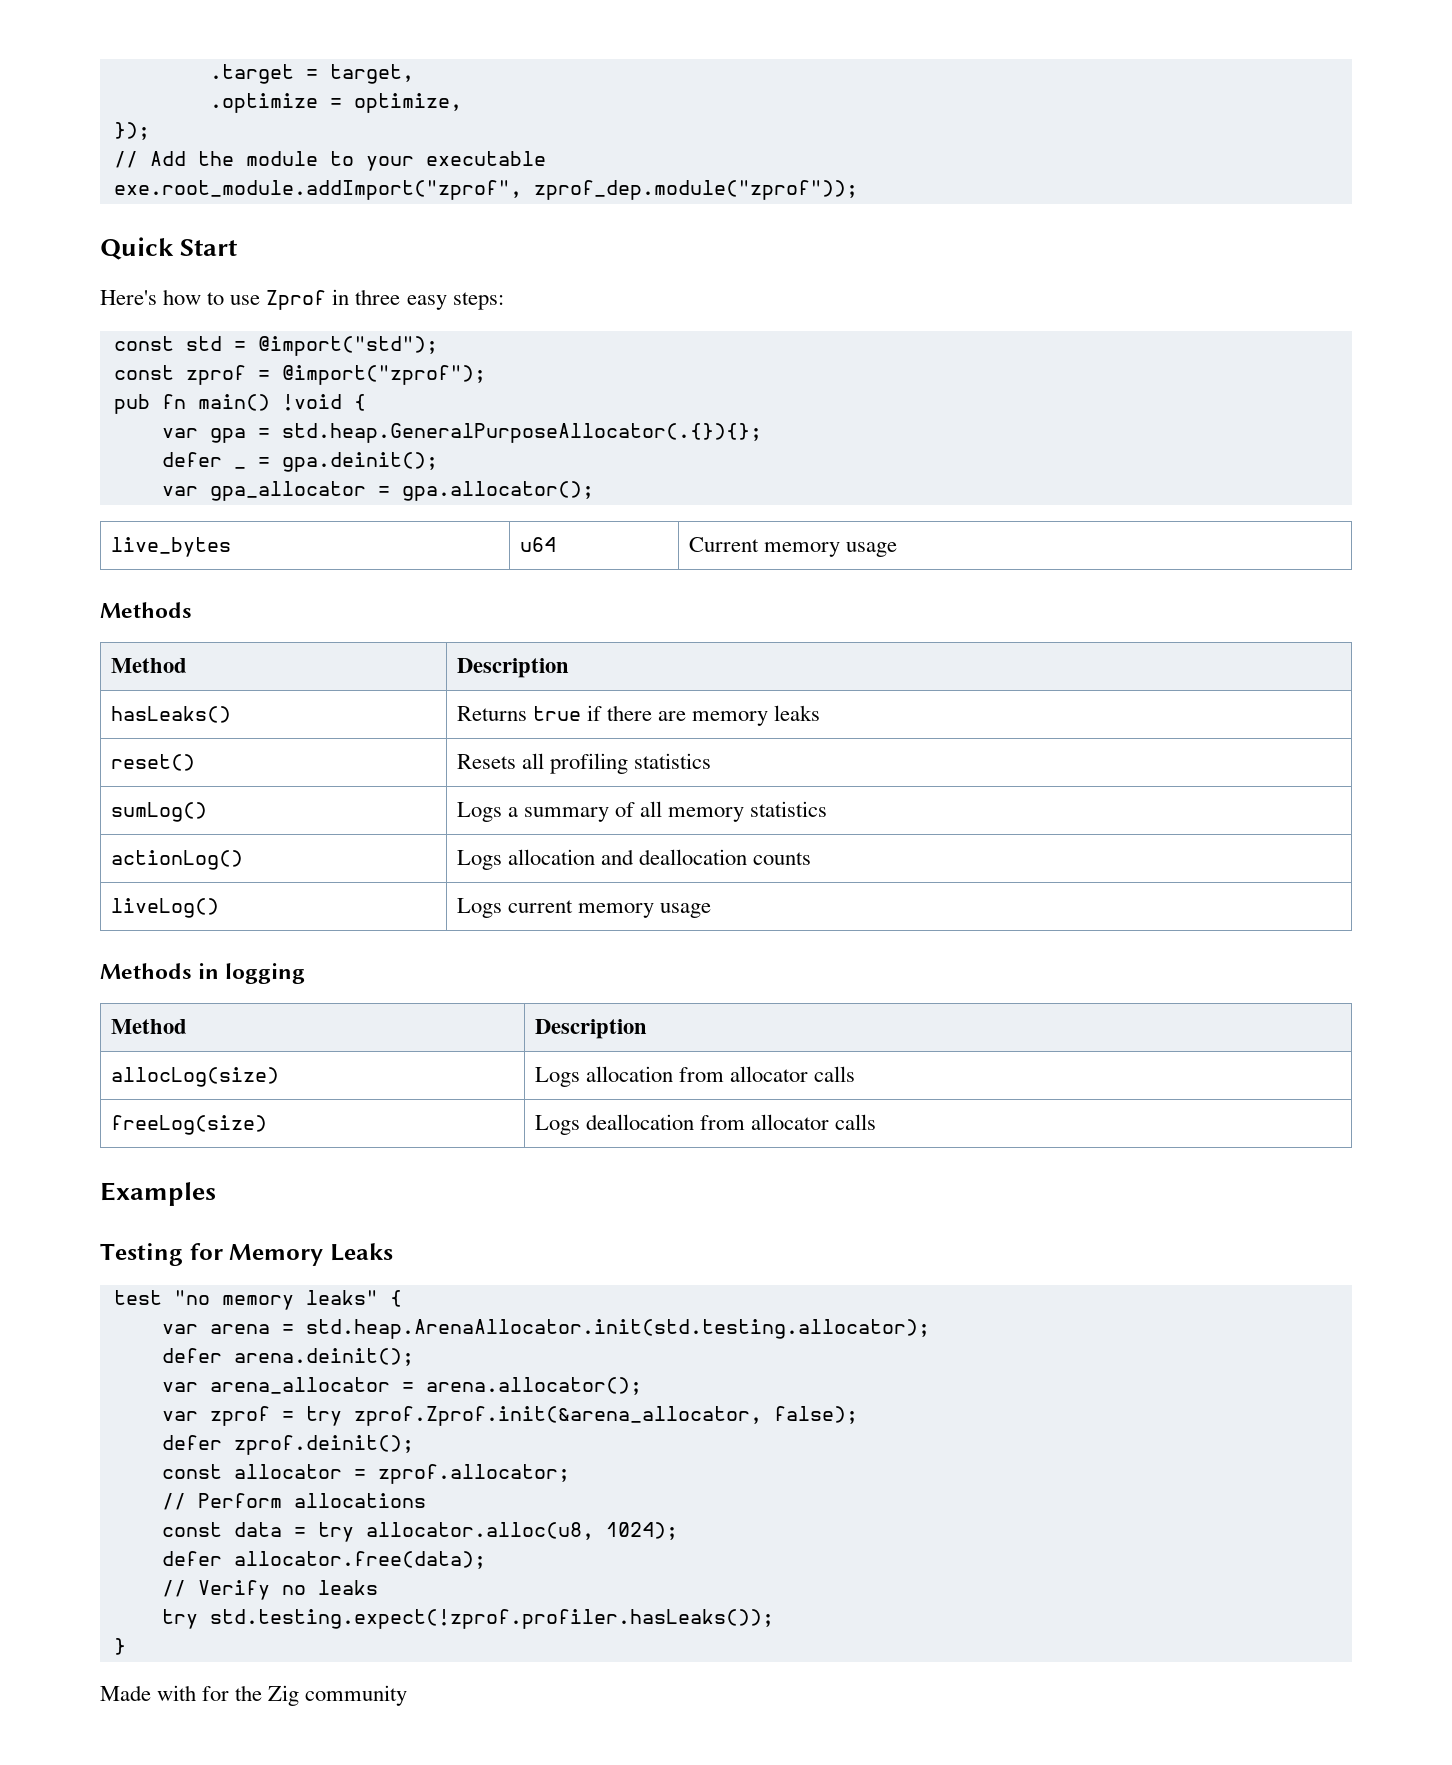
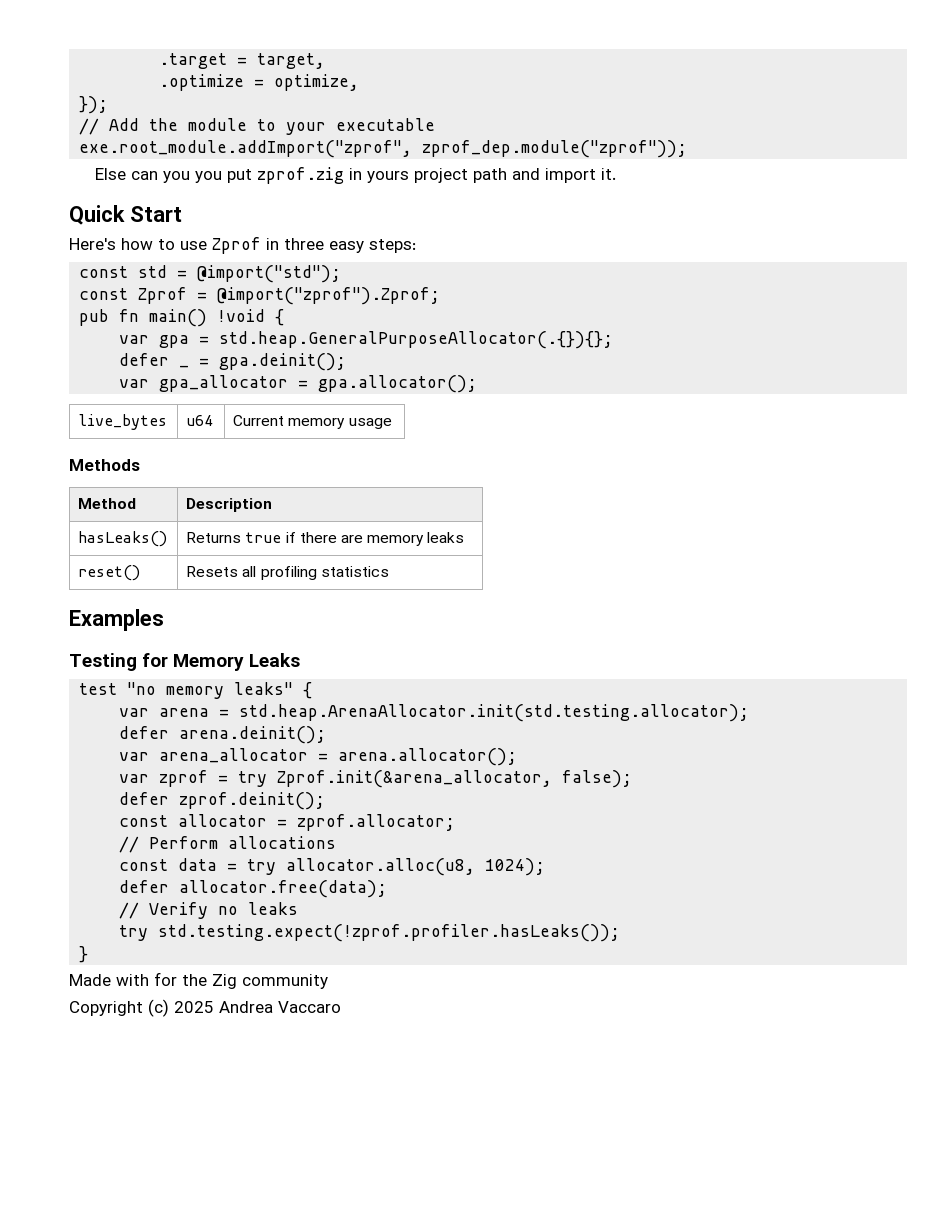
+ Else can you you put zprof.zig in yours project path and import it.
- const zprof = @import("zprof");
+ const Zprof = @import("zprof").Zprof;
- sumLog() | Logs a summary of all memory statistics
- actionLog() | Logs allocation and deallocation counts
- liveLog() | Logs current memory usage
- Methods in logging
- Method | Description
- allocLog(size) | Logs allocation from allocator calls
- freeLog(size) | Logs deallocation from allocator calls
- var zprof = try zprof.Zprof.init(&arena_allocator, false);
+ var zprof = try Zprof.init(&arena_allocator, false);
+ Copyright (c) 2025 Andrea Vaccaro

